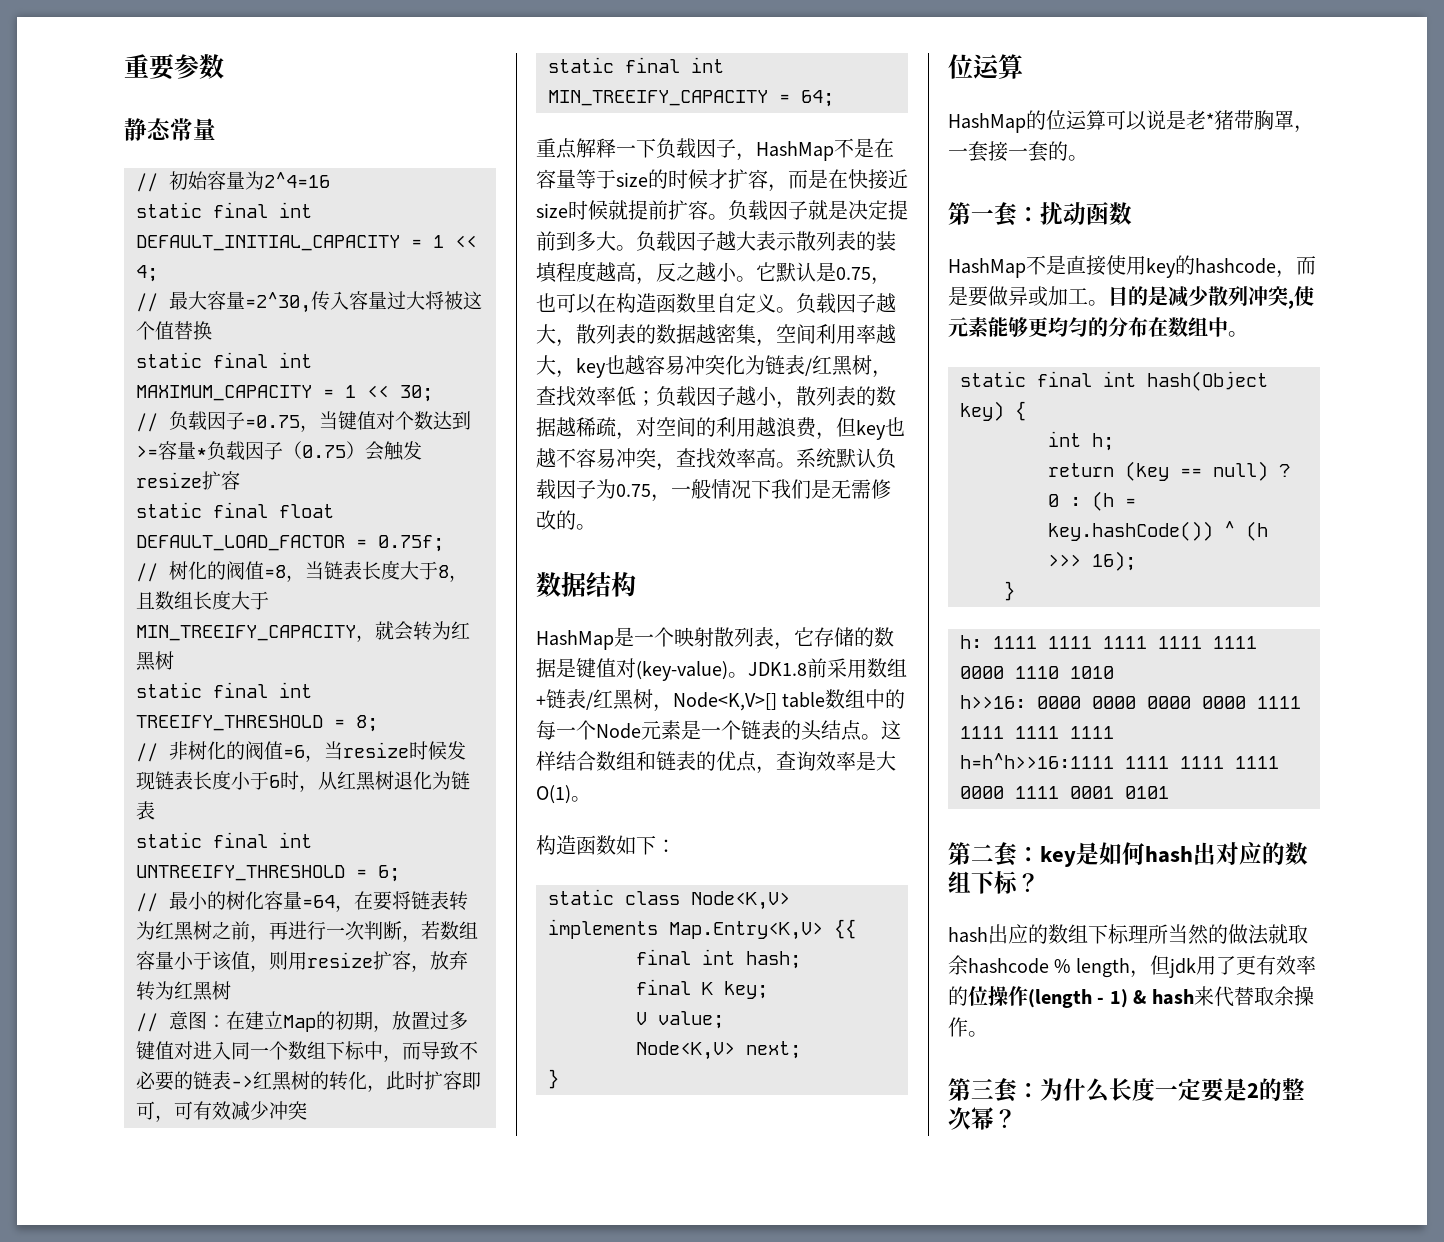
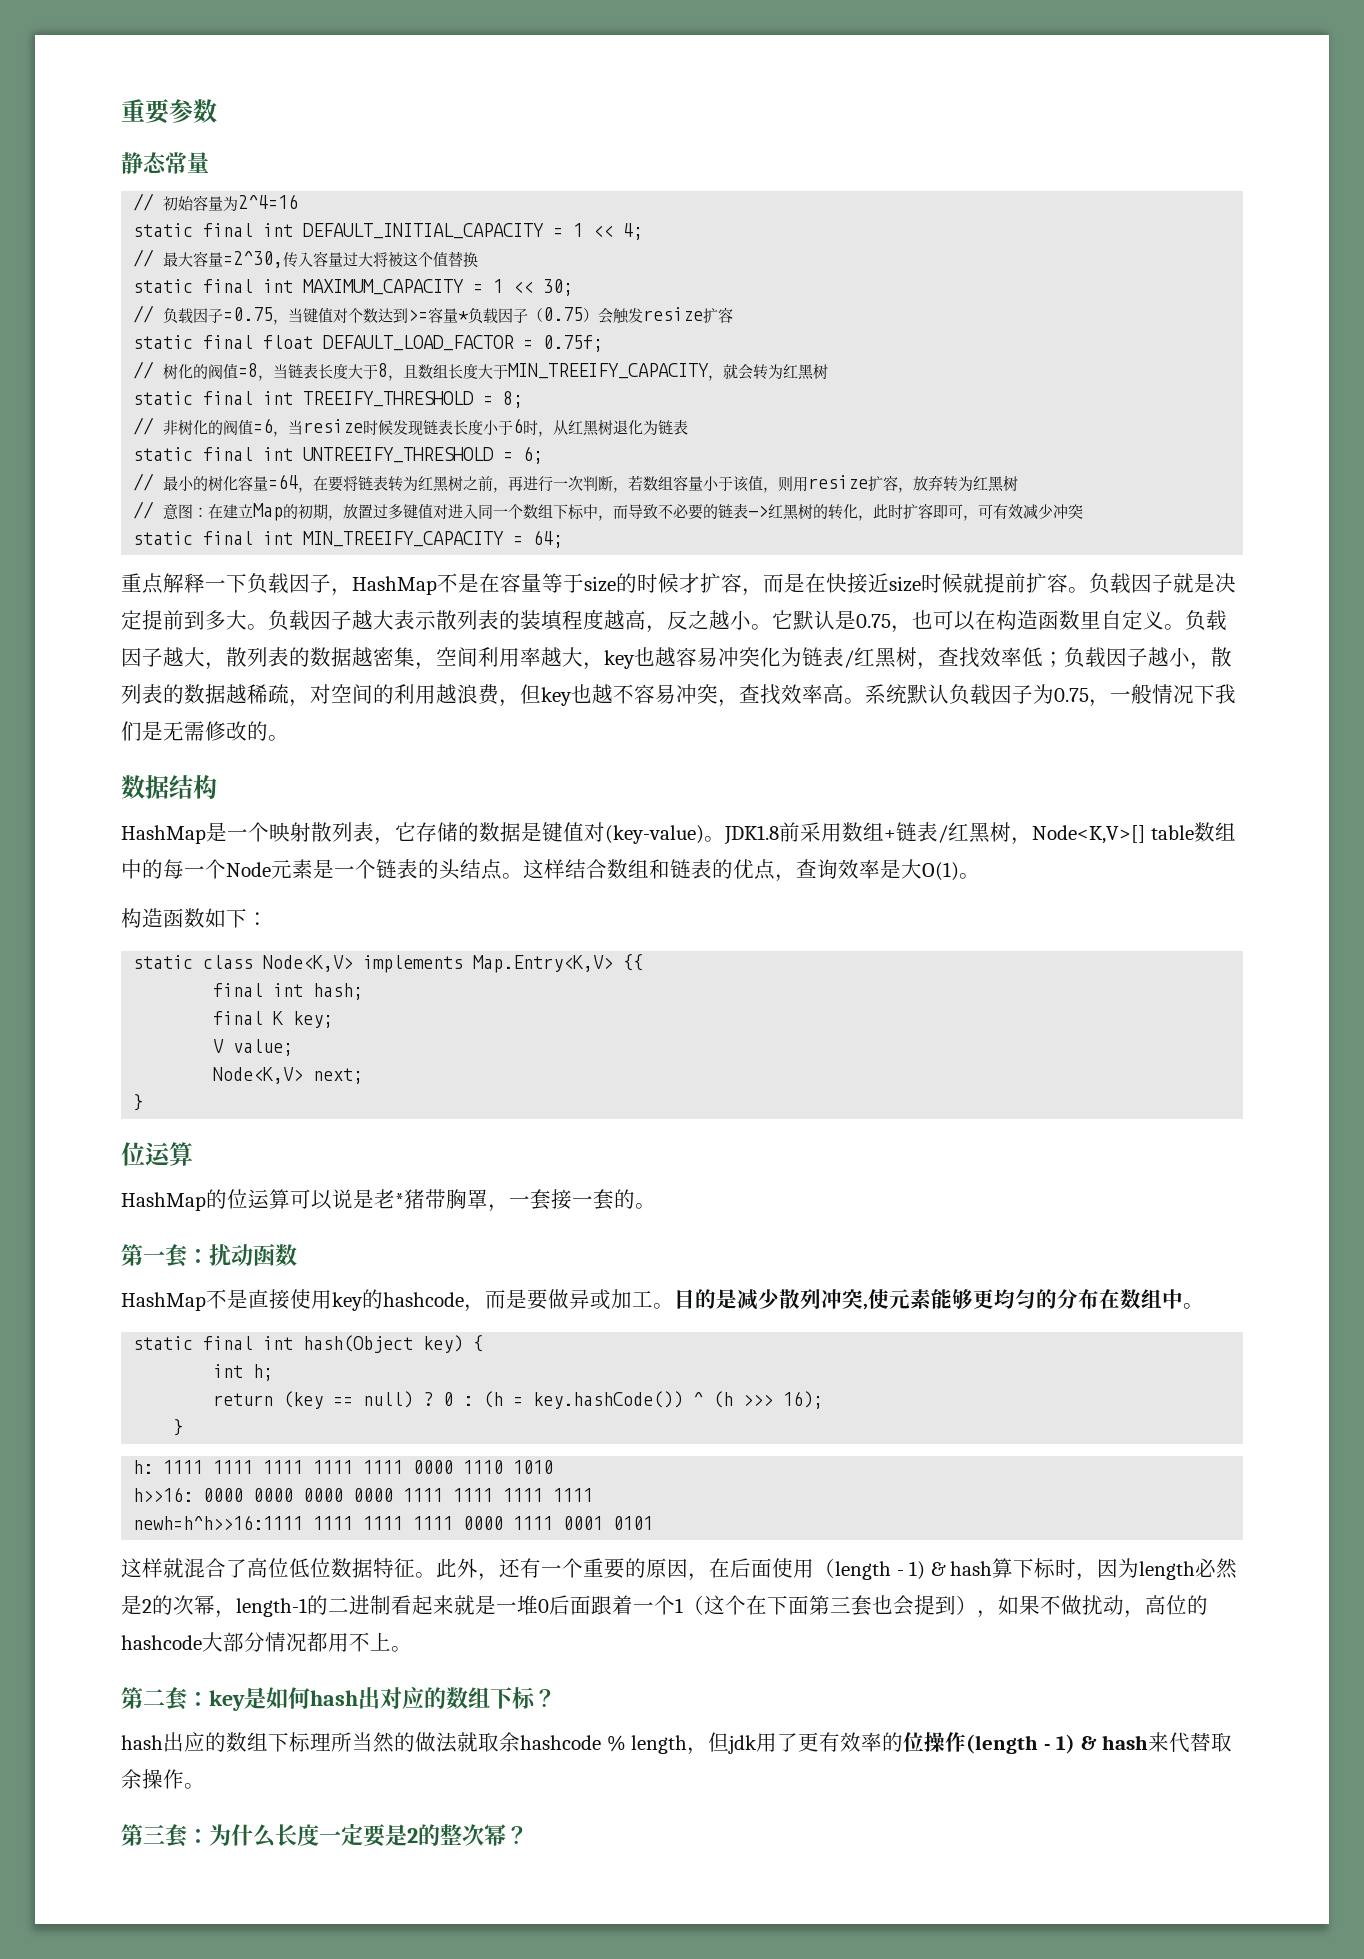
- h=h^h>>16:1111 1111 1111 1111 0000 1111 0001 0101
+ newh=h^h>>16:1111 1111 1111 1111 0000 1111 0001 0101
+ 这样就混合了高位低位数据特征。此外，还有一个重要的原因，在后面使用（length - 1) & hash算下标时，因为length必然是2的次幂，length-1的二进制看起来就是一堆0后面跟着一个1（这个在下面第三套也会提到），如果不做扰动，高位的hashcode大部分情况都用不上。

